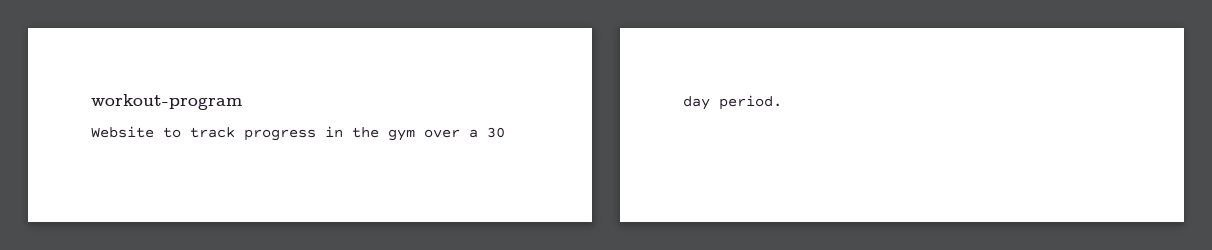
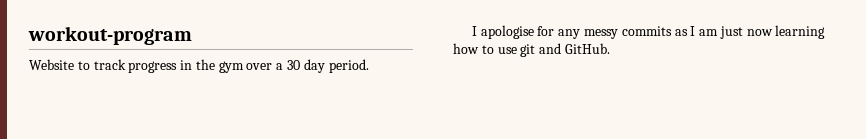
+ I apologise for any messy commits as I am just now learning how to use git and GitHub.

